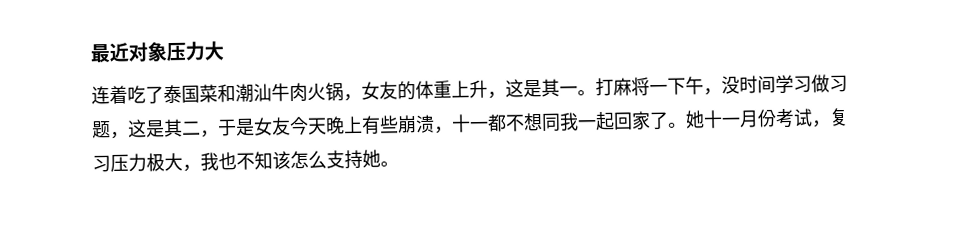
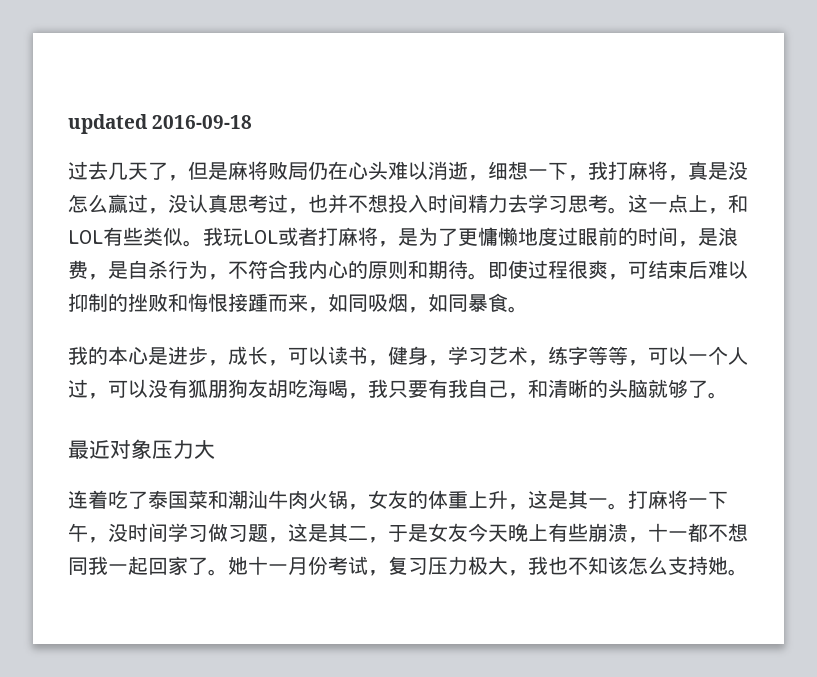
+ updated 2016-09-18
+ 过去几天了，但是麻将败局仍在心头难以消逝，细想一下，我打麻将，真是没怎么赢过，没认真思考过，也并不想投入时间精力去学习思考。这一点上，和LOL有些类似。我玩LOL或者打麻将，是为了更慵懒地度过眼前的时间，是浪费，是自杀行为，不符合我内心的原则和期待。即使过程很爽，可结束后难以抑制的挫败和悔恨接踵而来，如同吸烟，如同暴食。
+ 我的本心是进步，成长，可以读书，健身，学习艺术，练字等等，可以一个人过，可以没有狐朋狗友胡吃海喝，我只要有我自己，和清晰的头脑就够了。

